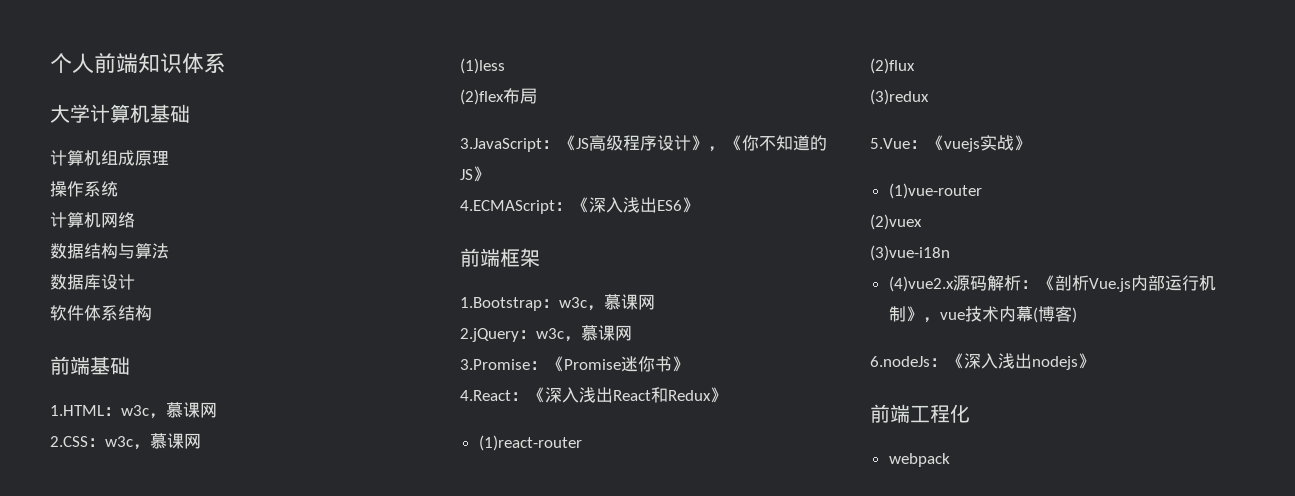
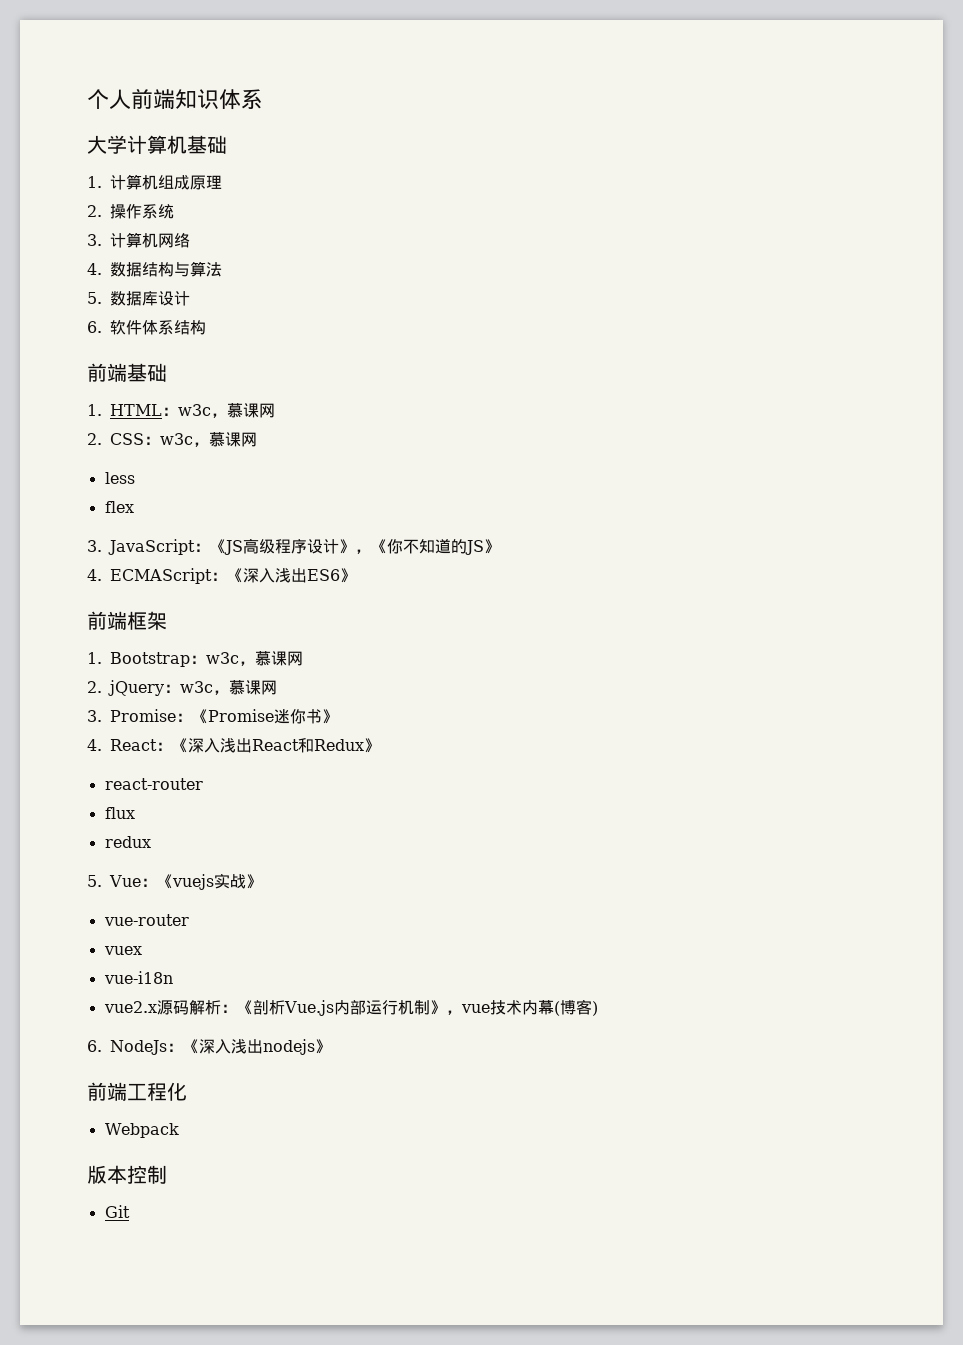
- 计算机组成原理
+ 1.计算机组成原理
- 操作系统
+ 2.操作系统
- 计算机网络
+ 3.计算机网络
- 数据结构与算法
+ 4.数据结构与算法
- 数据库设计
+ 5.数据库设计
- 软件体系结构
+ 6.软件体系结构
- 1.HTML：w3c，慕课网
- 2.CSS：w3c，慕课网
- (1)less
- (2)flex布局
- 3.JavaScript：《JS高级程序设计》，《你不知道的JS》
+ 1. HTML：w3c，慕课网
+ 2. CSS：w3c，慕课网
+ less
+ flex
+ 3. JavaScript：《JS高级程序设计》，《你不知道的JS》
- 4.ECMAScript：《深入浅出ES6》
+ 4. ECMAScript：《深入浅出ES6》
- 1.Bootstrap：w3c，慕课网
- 2.jQuery：w3c，慕课网
- 3.Promise：《Promise迷你书》
+ 1. Bootstrap：w3c，慕课网
+ 2. jQuery：w3c，慕课网
+ 3. Promise：《Promise迷你书》
- 4.React：《深入浅出React和Redux》
+ 4. React：《深入浅出React和Redux》
- (1)react-router
- (2)flux
- (3)redux
- 5.Vue：《vuejs实战》
+ react-router
+ flux
+ redux
+ 5. Vue：《vuejs实战》
- (1)vue-router
- (2)vuex
- (3)vue-i18n
- (4)vue2.x源码解析：《剖析Vue.js内部运行机制》，vue技术内幕(博客)
+ vue-router
+ vuex
+ vue-i18n
+ vue2.x源码解析：《剖析Vue.js内部运行机制》，vue技术内幕(博客)
- 6.nodeJs：《深入浅出nodejs》
+ 6. NodeJs：《深入浅出nodejs》
- webpack
+ Webpack
+ 版本控制
+ Git

